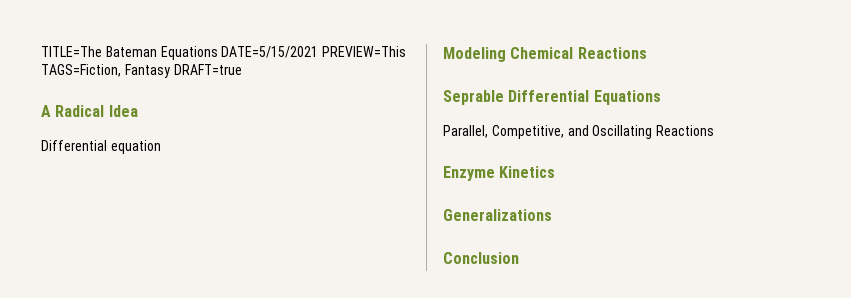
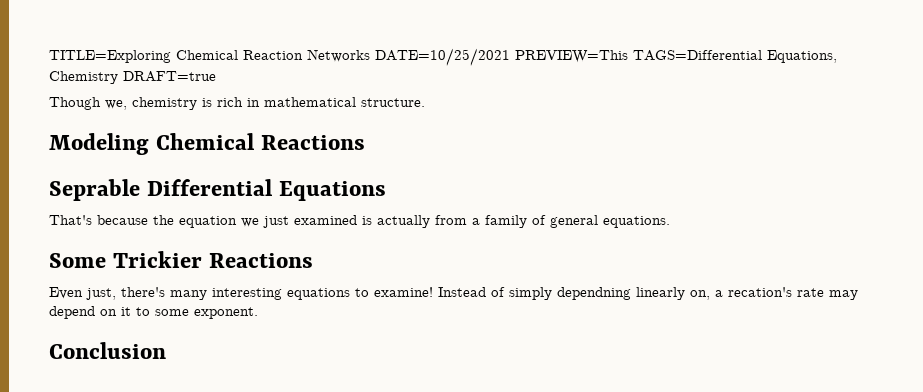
- TITLE=The Bateman Equations DATE=5/15/2021 PREVIEW=This TAGS=Fiction, Fantasy DRAFT=true
- A Radical Idea
- Differential equation
+ TITLE=Exploring Chemical Reaction Networks DATE=10/25/2021 PREVIEW=This TAGS=Differential Equations, Chemistry DRAFT=true
+ Though we, chemistry is rich in mathematical structure.
- Parallel, Competitive, and Oscillating Reactions
- Enzyme Kinetics
- Generalizations
+ That's because the equation we just examined is actually from a family of general equations.
+ Some Trickier Reactions
+ Even just, there's many interesting equations to examine! Instead of simply dependning linearly on, a recation's rate may depend on it to some exponent.

